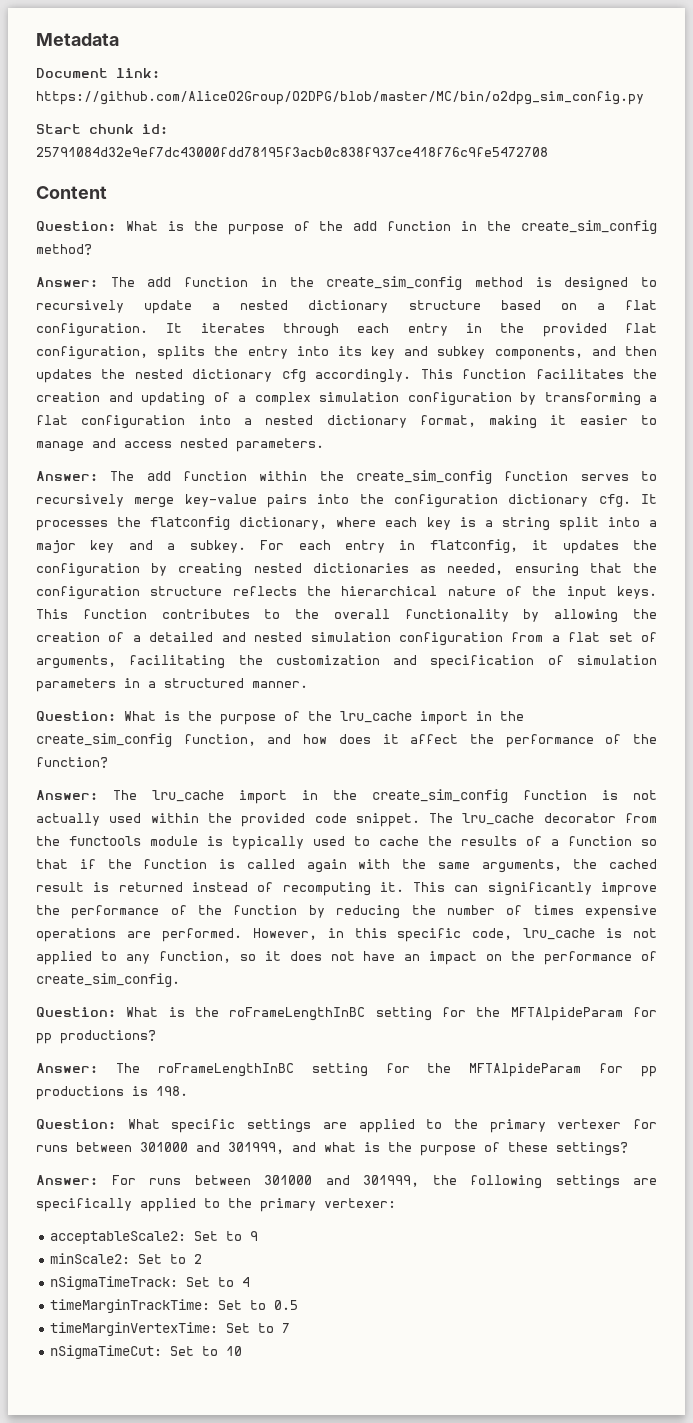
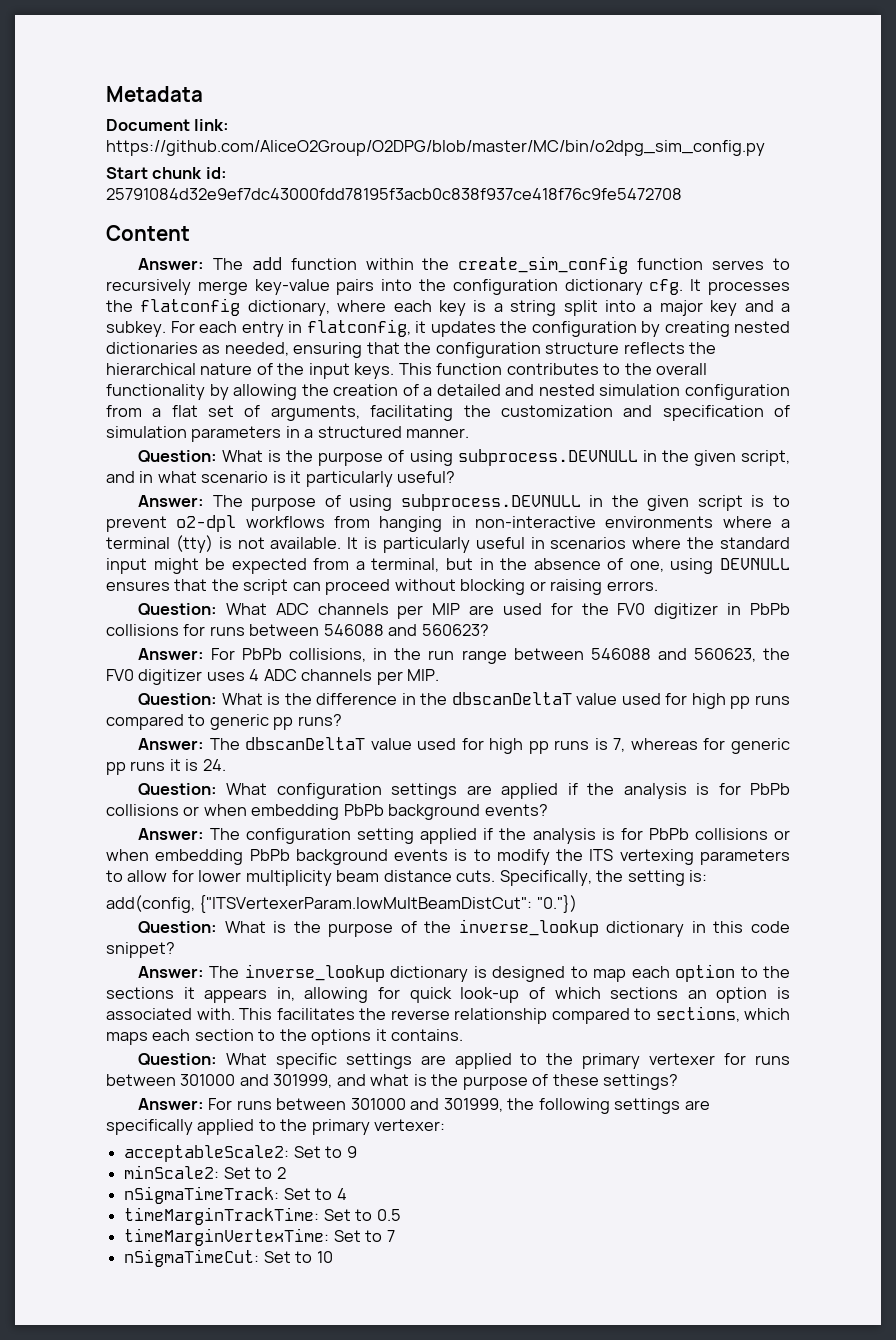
- Question: What is the purpose of the add function in the create_sim_config method?
- Answer: The add function in the create_sim_config method is designed to recursively update a nested dictionary structure based on a flat configuration. It iterates through each entry in the provided flat configuration, splits the entry into its key and subkey components, and then updates the nested dictionary cfg accordingly. This function facilitates the creation and updating of a complex simulation configuration by transforming a flat configuration into a nested dictionary format, making it easier to manage and access nested parameters.
- Question: What is the purpose of the lru_cache import in the create_sim_config function, and how does it affect the performance of the function?
- Answer: The lru_cache import in the create_sim_config function is not actually used within the provided code snippet. The lru_cache decorator from the functools module is typically used to cache the results of a function so that if the function is called again with the same arguments, the cached result is returned instead of recomputing it. This can significantly improve the performance of the function by reducing the number of times expensive operations are performed. However, in this specific code, lru_cache is not applied to any function, so it does not have an impact on the performance of create_sim_config.
- Question: What is the roFrameLengthInBC setting for the MFTAlpideParam for pp productions?
- Answer: The roFrameLengthInBC setting for the MFTAlpideParam for pp productions is 198.
+ Question: What is the purpose of using subprocess.DEVNULL in the given script, and in what scenario is it particularly useful?
+ Answer: The purpose of using subprocess.DEVNULL in the given script is to prevent o2-dpl workflows from hanging in non-interactive environments where a terminal (tty) is not available. It is particularly useful in scenarios where the standard input might be expected from a terminal, but in the absence of one, using DEVNULL ensures that the script can proceed without blocking or raising errors.
+ Question: What ADC channels per MIP are used for the FV0 digitizer in PbPb collisions for runs between 546088 and 560623?
+ Answer: For PbPb collisions, in the run range between 546088 and 560623, the FV0 digitizer uses 4 ADC channels per MIP.
+ Question: What is the difference in the dbscanDeltaT value used for high pp runs compared to generic pp runs?
+ Answer: The dbscanDeltaT value used for high pp runs is 7, whereas for generic pp runs it is 24.
+ Question: What configuration settings are applied if the analysis is for PbPb collisions or when embedding PbPb background events?
+ Answer: The configuration setting applied if the analysis is for PbPb collisions or when embedding PbPb background events is to modify the ITS vertexing parameters to allow for lower multiplicity beam distance cuts. Specifically, the setting is:
+ add(config, {"ITSVertexerParam.lowMultBeamDistCut": "0."})
+ Question: What is the purpose of the inverse_lookup dictionary in this code snippet?
+ Answer: The inverse_lookup dictionary is designed to map each option to the sections it appears in, allowing for quick look-up of which sections an option is associated with. This facilitates the reverse relationship compared to sections, which maps each section to the options it contains.

